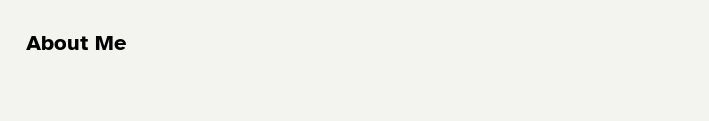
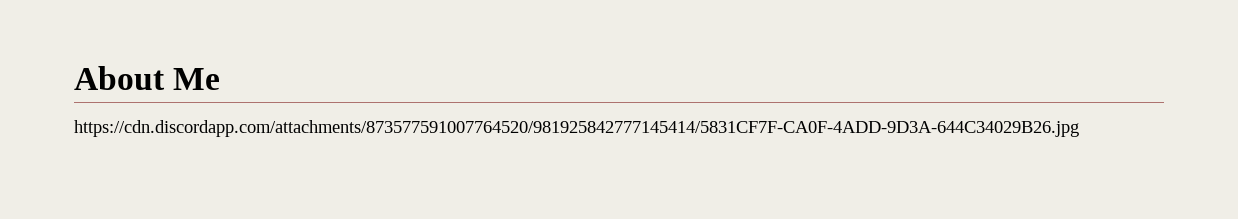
+ https://cdn.discordapp.com/attachments/873577591007764520/981925842777145414/5831CF7F-CA0F-4ADD-9D3A-644C34029B26.jpg

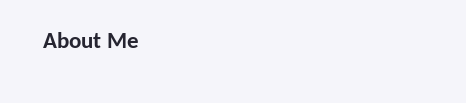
- https://cdn.discordapp.com/attachments/873577591007764520/981925842777145414/5831CF7F-CA0F-4ADD-9D3A-644C34029B26.jpg

